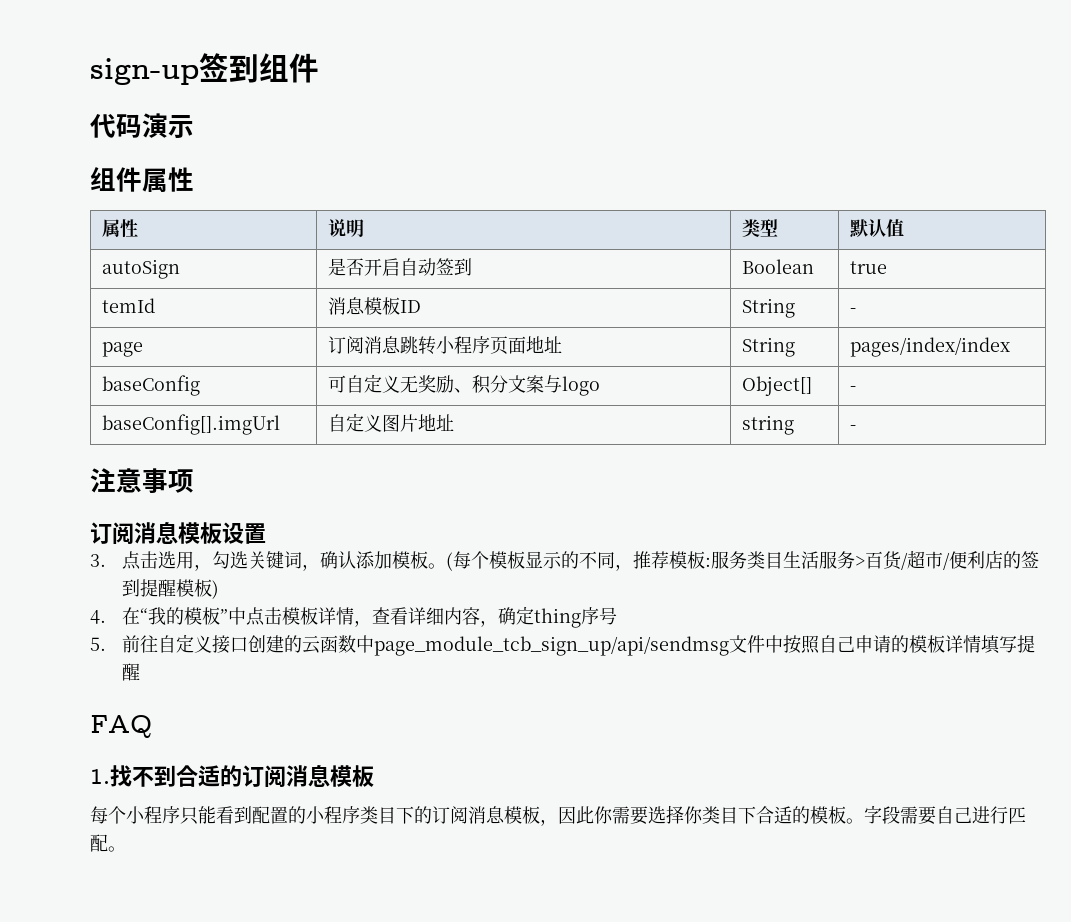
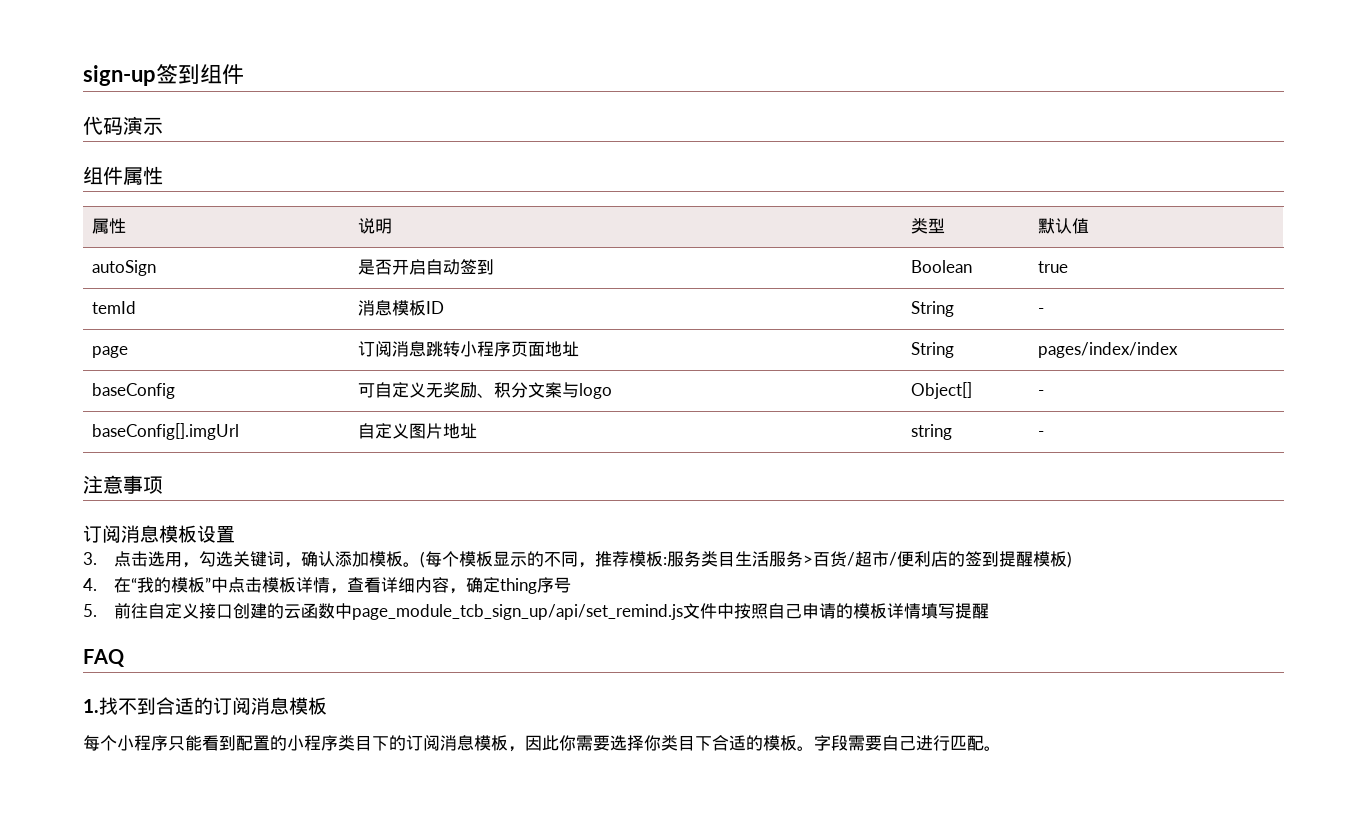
- 5.前往自定义接口创建的云函数中page_module_tcb_sign_up/api/sendmsg文件中按照自己申请的模板详情填写提醒
+ 5.前往自定义接口创建的云函数中page_module_tcb_sign_up/api/set_remind.js文件中按照自己申请的模板详情填写提醒

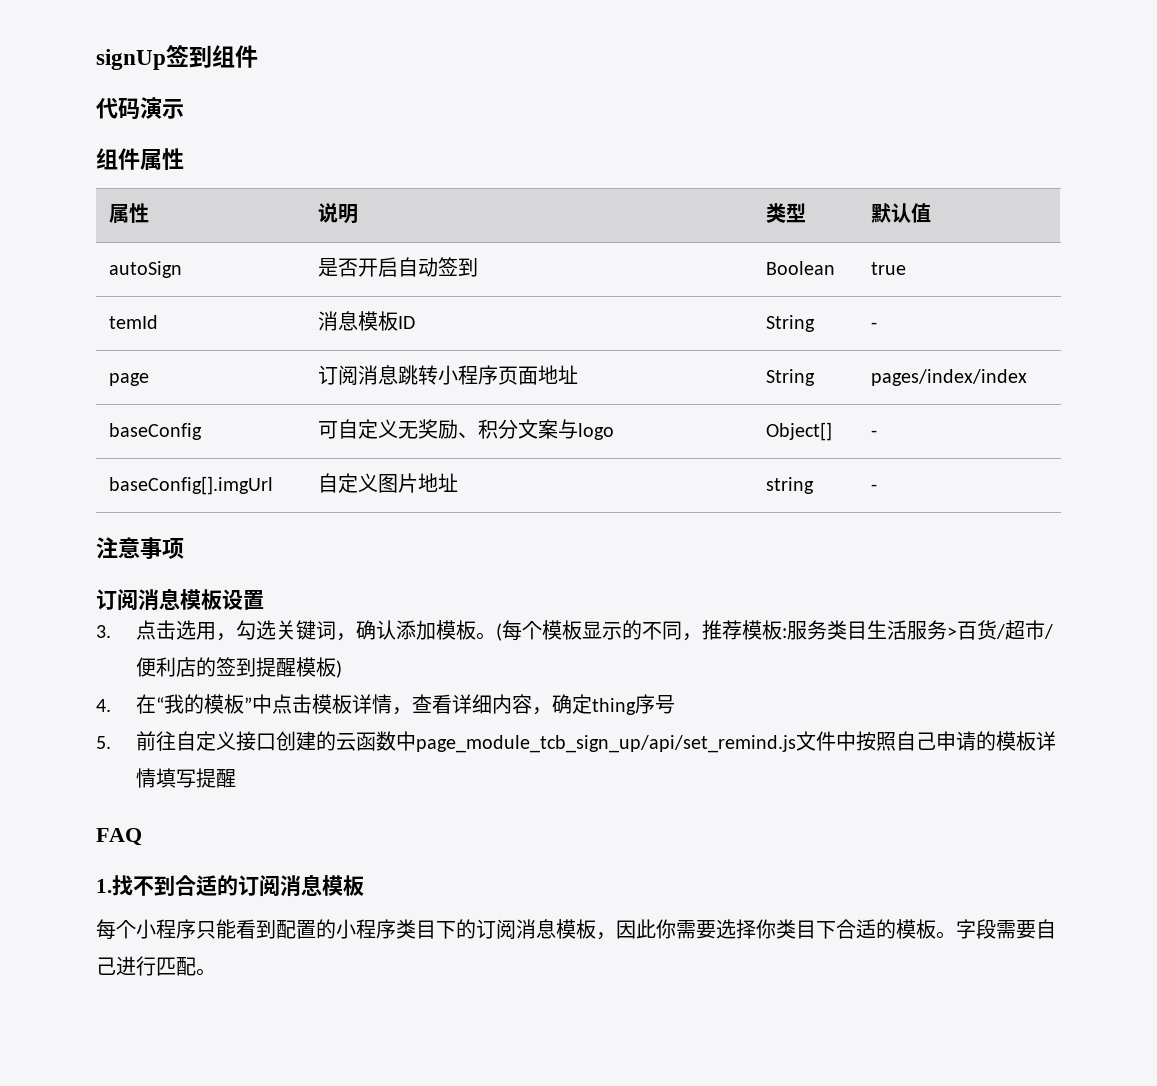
- sign-up签到组件
+ signUp签到组件

